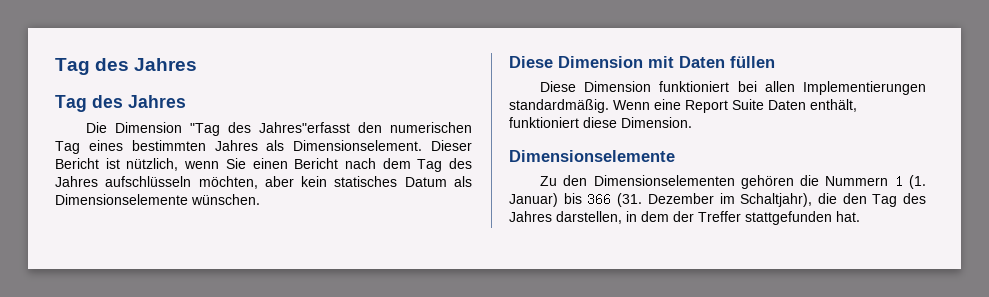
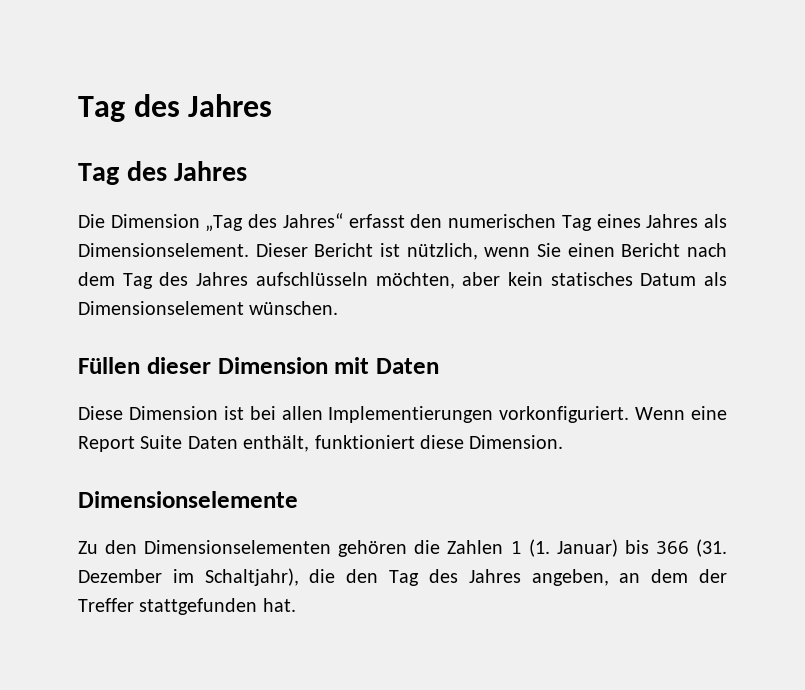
- Die Dimension "Tag des Jahres"erfasst den numerischen Tag eines bestimmten Jahres als Dimensionselement.
+ Die Dimension „Tag des Jahres“ erfasst den numerischen Tag eines Jahres als Dimensionselement.
- Dieser Bericht ist nützlich, wenn Sie einen Bericht nach dem Tag des Jahres aufschlüsseln möchten, aber kein statisches Datum als Dimensionselemente wünschen.
+ Dieser Bericht ist nützlich, wenn Sie einen Bericht nach dem Tag des Jahres aufschlüsseln möchten, aber kein statisches Datum als Dimensionselement wünschen.
- Diese Dimension mit Daten füllen
- Diese Dimension funktioniert bei allen Implementierungen standardmäßig.
+ Füllen dieser Dimension mit Daten
+ Diese Dimension ist bei allen Implementierungen vorkonfiguriert.
- Zu den Dimensionselementen gehören die Nummern 1 (1. Januar) bis 366 (31. Dezember im Schaltjahr), die den Tag des Jahres darstellen, in dem der Treffer stattgefunden hat.
+ Zu den Dimensionselementen gehören die Zahlen 1 (1. Januar) bis 366 (31. Dezember im Schaltjahr), die den Tag des Jahres angeben, an dem der Treffer stattgefunden hat.

